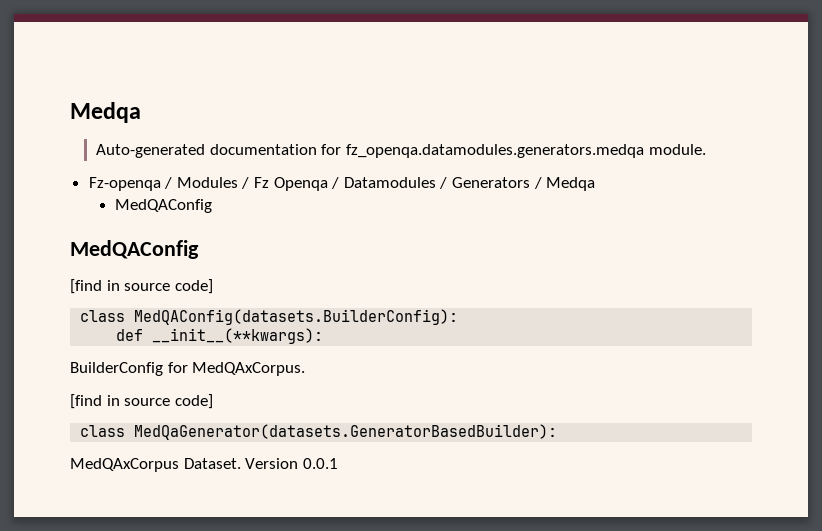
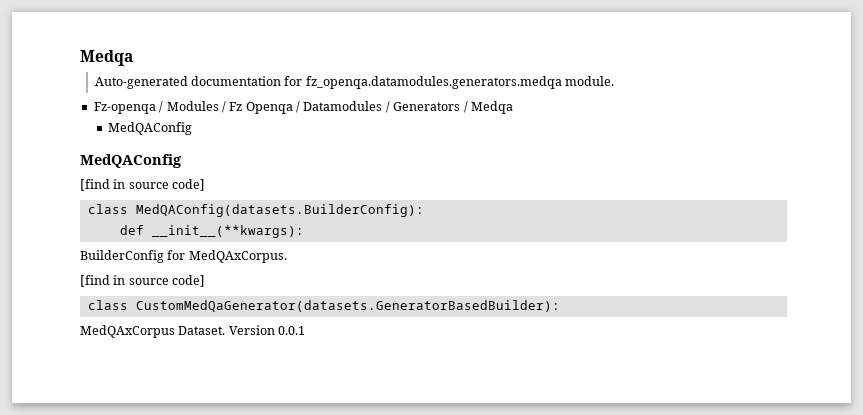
- class MedQaGenerator(datasets.GeneratorBasedBuilder):
+ class CustomMedQaGenerator(datasets.GeneratorBasedBuilder):

